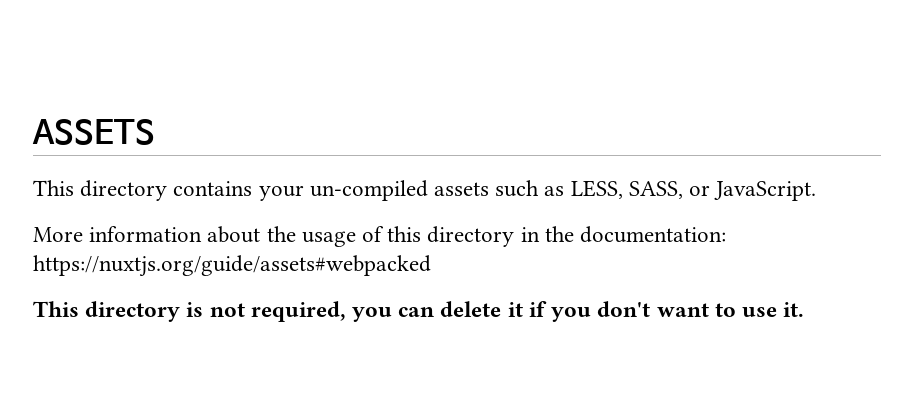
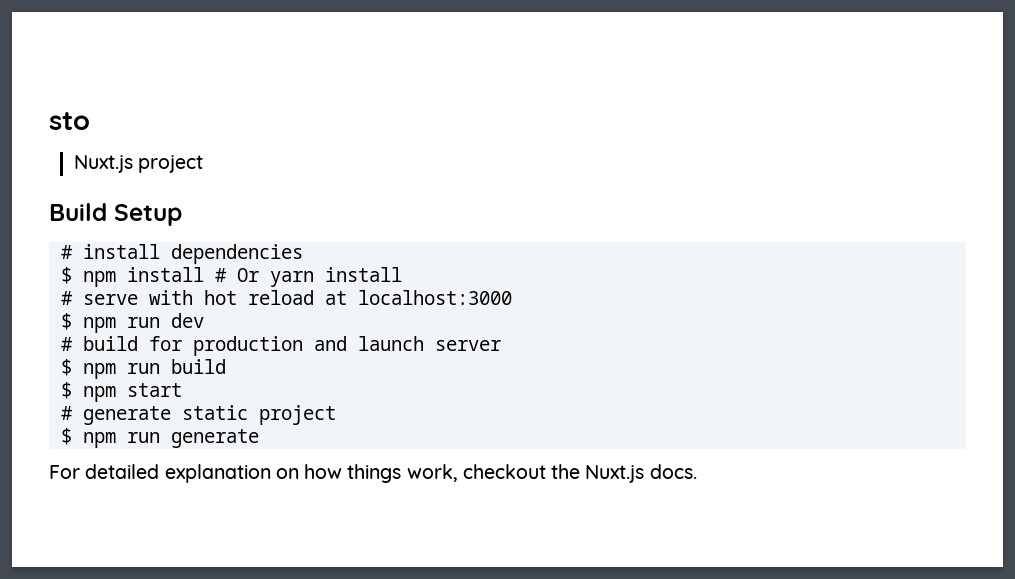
- ASSETS
- This directory contains your un-compiled assets such as LESS, SASS, or JavaScript.
- More information about the usage of this directory in the documentation: https://nuxtjs.org/guide/assets#webpacked
- This directory is not required, you can delete it if you don't want to use it.
+ sto
+ Nuxt.js project
+ Build Setup
+ # install dependencies
+ $ npm install # Or yarn install
+ # serve with hot reload at localhost:3000
+ $ npm run dev
+ # build for production and launch server
+ $ npm run build
+ $ npm start
+ # generate static project
+ $ npm run generate
+ For detailed explanation on how things work, checkout the Nuxt.js docs.

